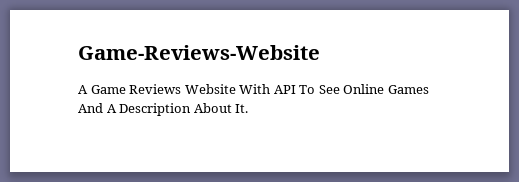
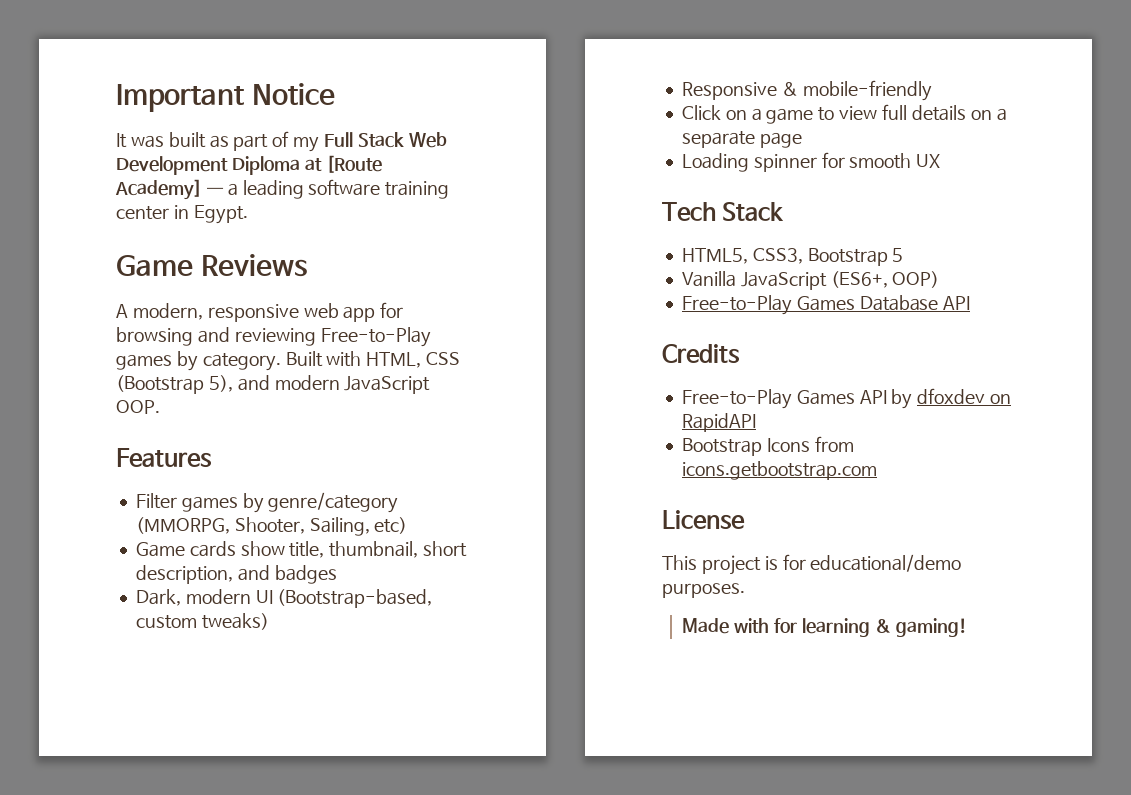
- Game-Reviews-Website
- A Game Reviews Website With API To See Online Games And A Description About It.
+ Important Notice
+ It was built as part of my Full Stack Web Development Diploma at [Route Academy] — a leading software training center in Egypt.
+ Game Reviews
+ A modern, responsive web app for browsing and reviewing Free-to-Play games by category. Built with HTML, CSS (Bootstrap 5), and modern JavaScript OOP.
+ Features
+ Filter games by genre/category (MMORPG, Shooter, Sailing, etc)
+ Game cards show title, thumbnail, short description, and badges
+ Dark, modern UI (Bootstrap-based, custom tweaks)
+ Responsive & mobile-friendly
+ Click on a game to view full details on a separate page
+ Loading spinner for smooth UX
+ Tech Stack
+ HTML5, CSS3, Bootstrap 5
+ Vanilla JavaScript (ES6+, OOP)
+ Free-to-Play Games Database API
+ Credits
+ Free-to-Play Games API by dfoxdev on RapidAPI
+ Bootstrap Icons from icons.getbootstrap.com
+ License
+ This project is for educational/demo purposes.
+ Made with for learning & gaming!

